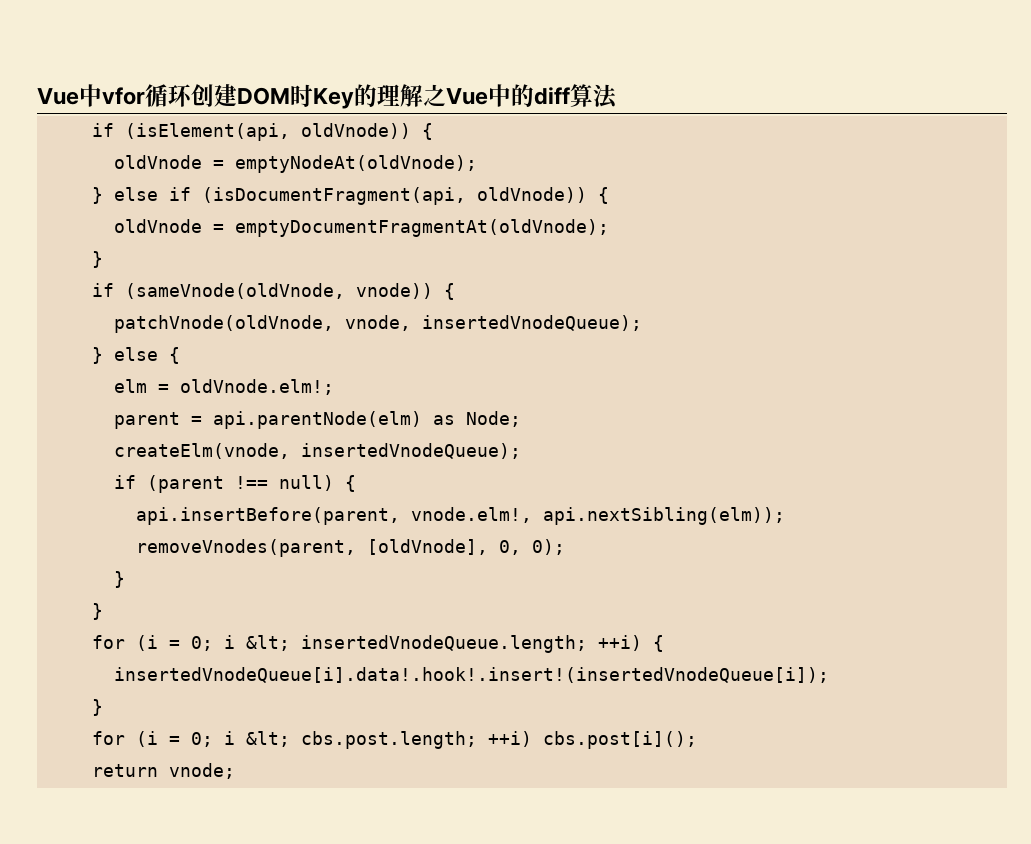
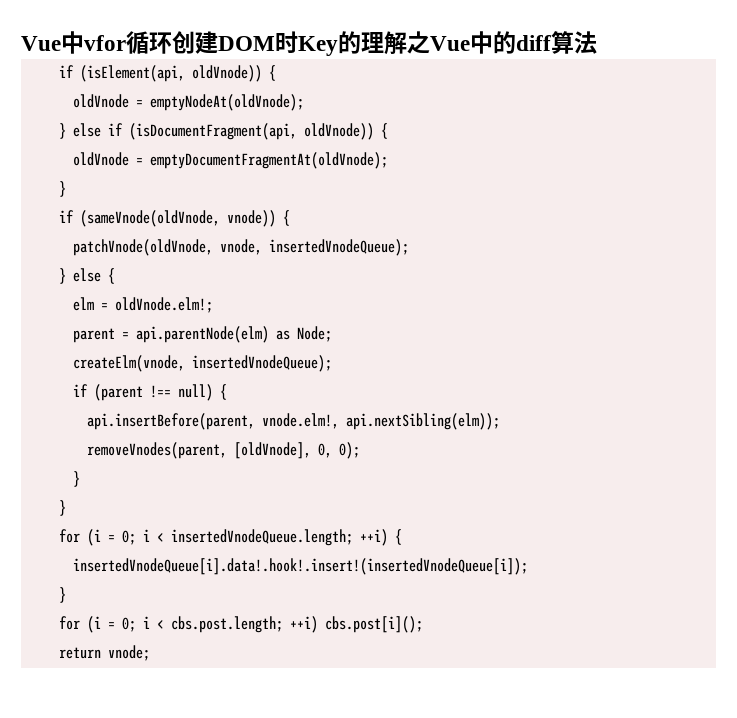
- for (i = 0; i &lt; insertedVnodeQueue.length; ++i) {
+ for (i = 0; i < insertedVnodeQueue.length; ++i) {
- for (i = 0; i &lt; cbs.post.length; ++i) cbs.post[i]();
+ for (i = 0; i < cbs.post.length; ++i) cbs.post[i]();

